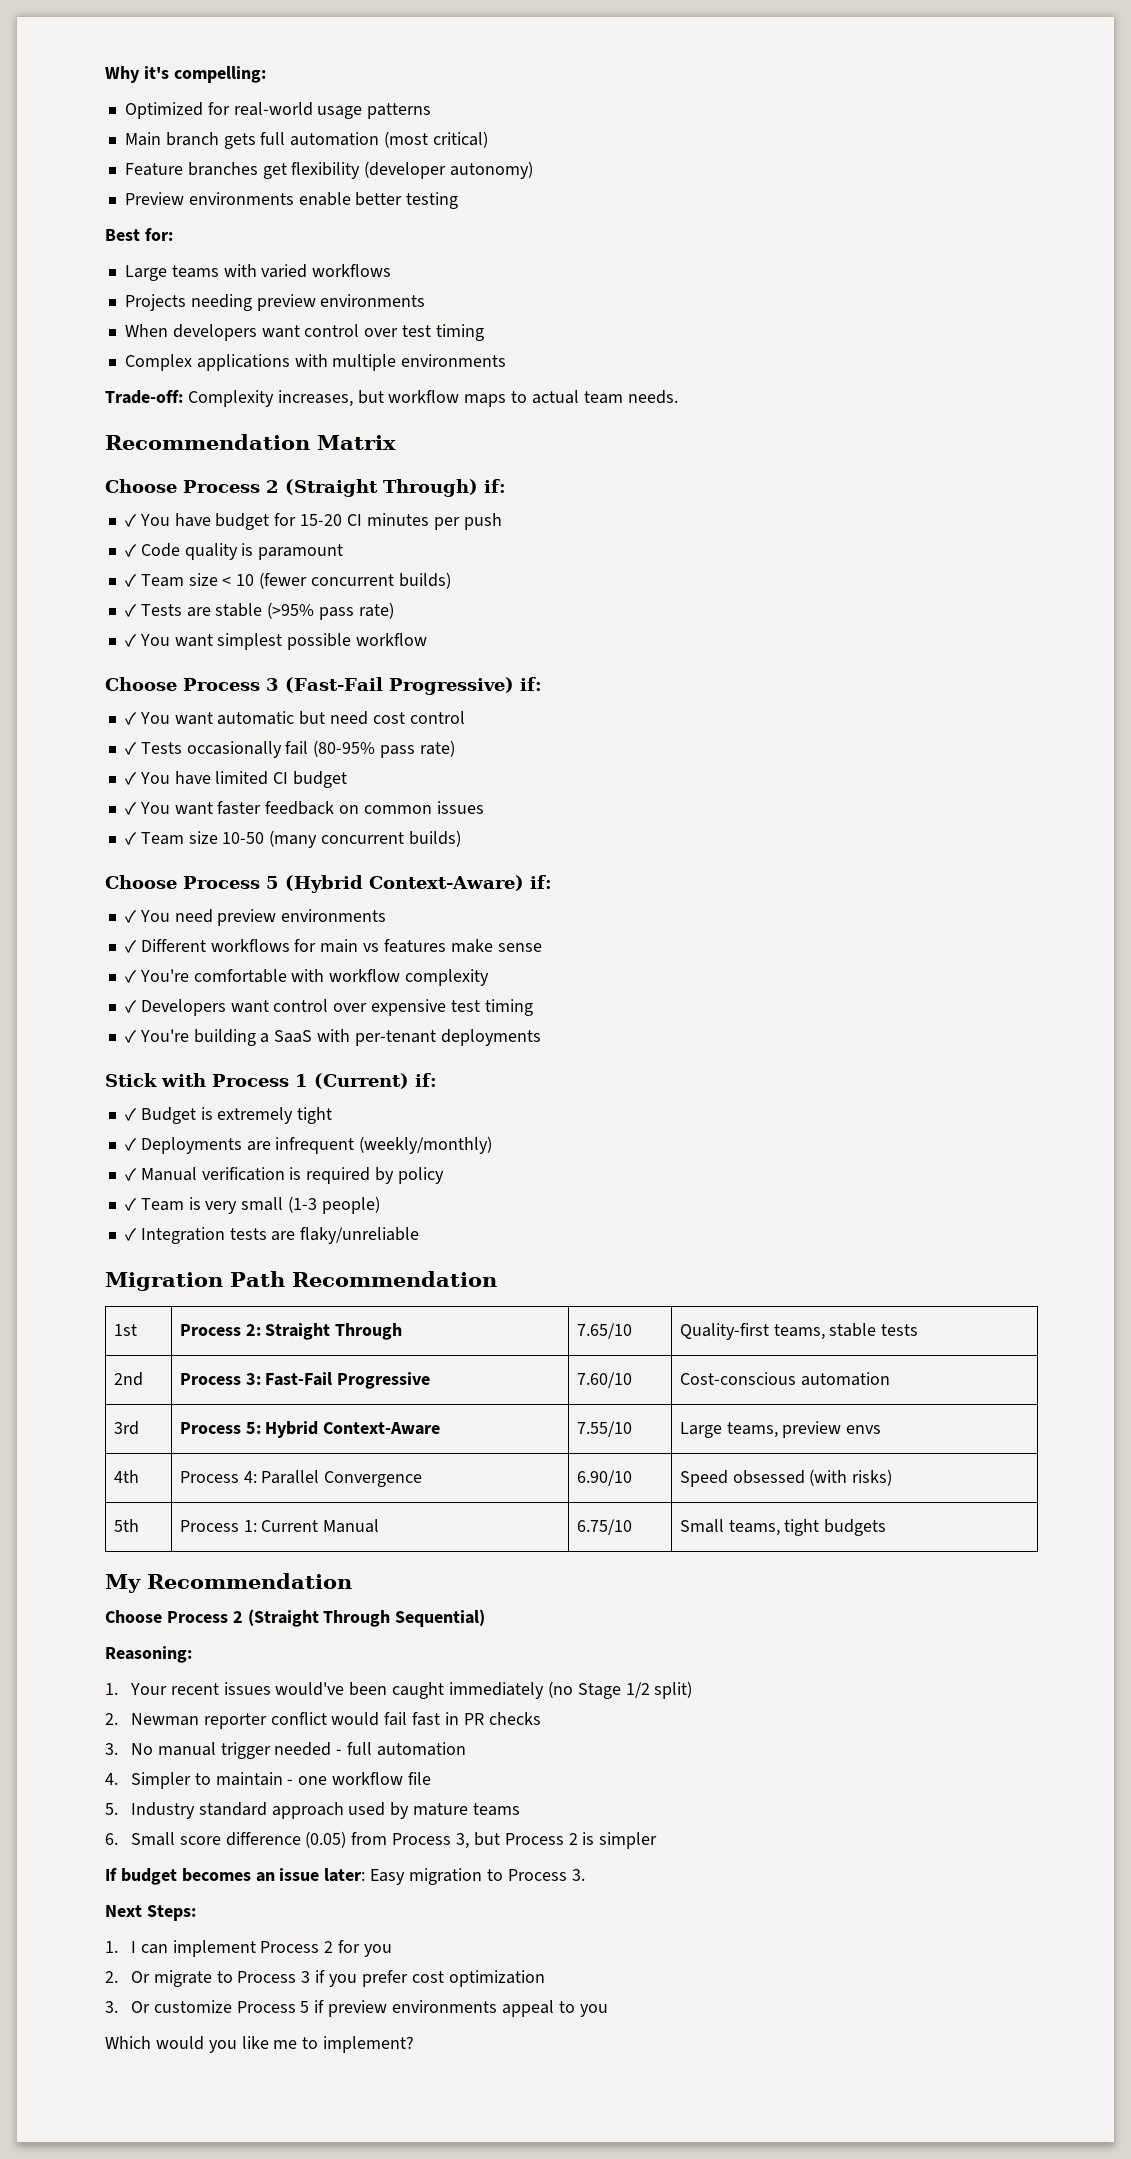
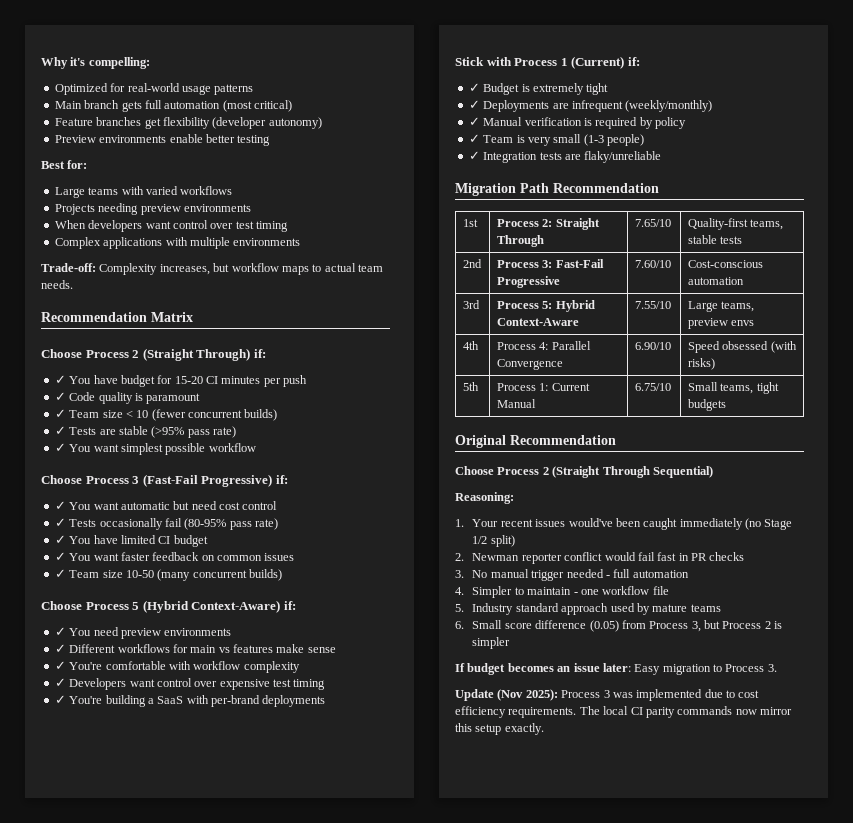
- ✓ You're building a SaaS with per-tenant deployments
+ ✓ You're building a SaaS with per-brand deployments
- My Recommendation
+ Original Recommendation
- Next Steps:
- 1. I can implement Process 2 for you
- 2. Or migrate to Process 3 if you prefer cost optimization
- 3. Or customize Process 5 if preview environments appeal to you
- Which would you like me to implement?
+ Update (Nov 2025): Process 3 was implemented due to cost efficiency requirements. The local CI parity commands now mirror this setup exactly.

